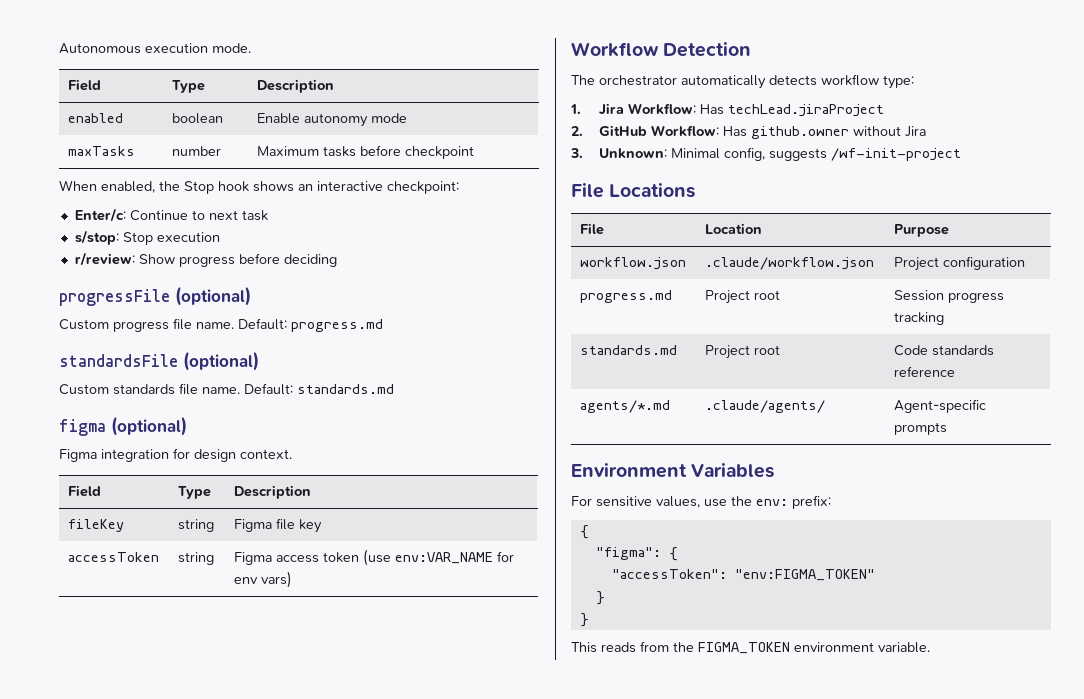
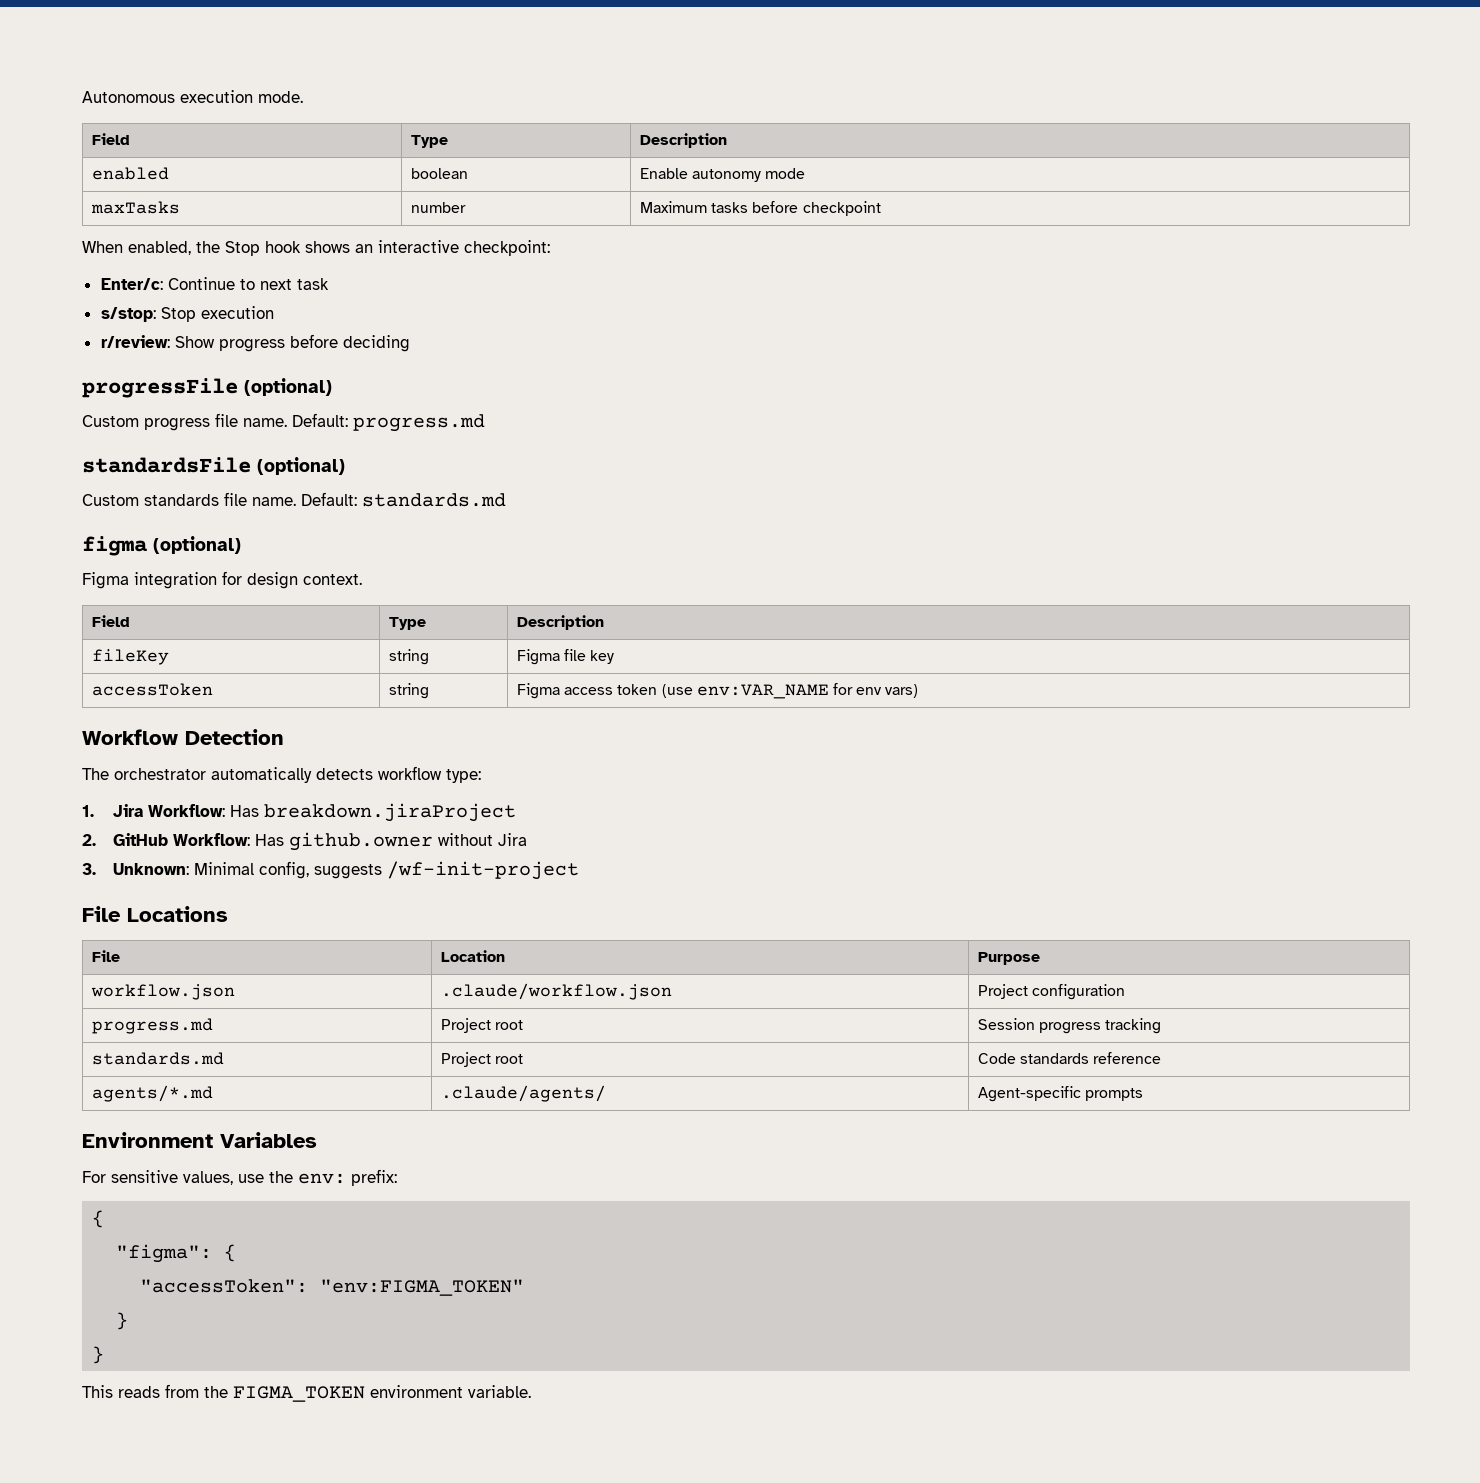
- 1. Jira Workflow: Has techLead.jiraProject
+ 1. Jira Workflow: Has breakdown.jiraProject

